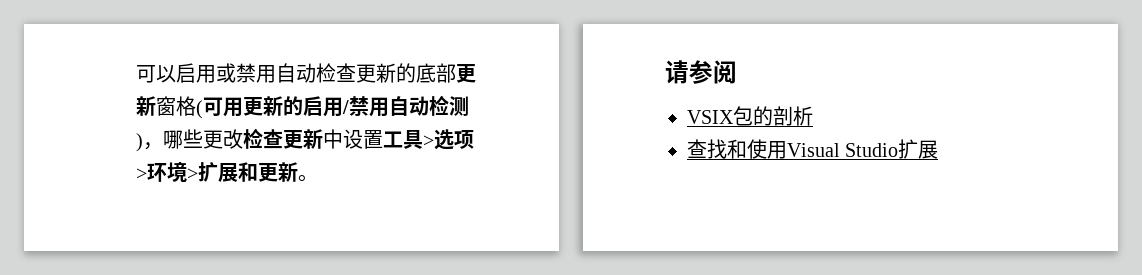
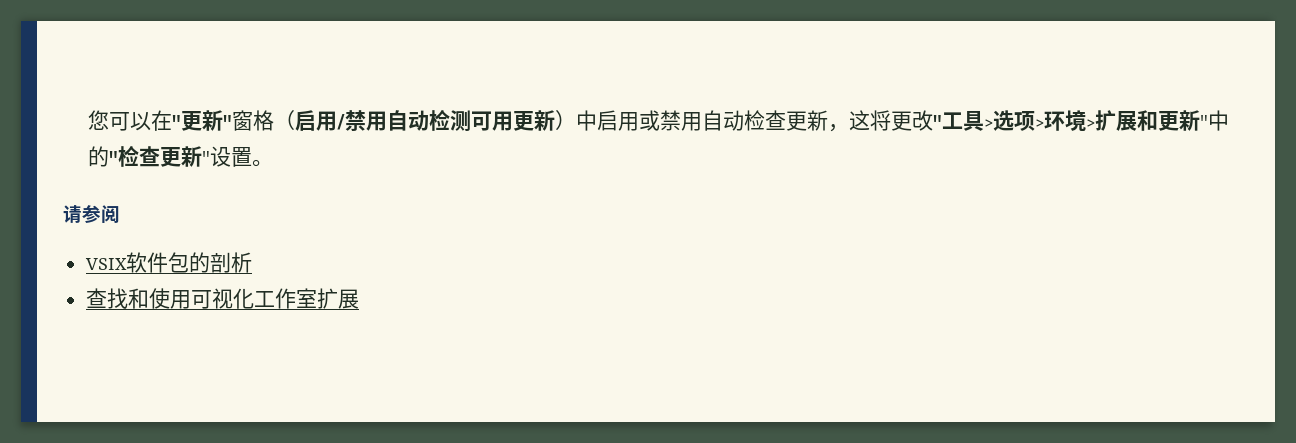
- 可以启用或禁用自动检查更新的底部更新窗格(可用更新的启用/禁用自动检测)，哪些更改检查更新中设置工具>选项>环境>扩展和更新。
+ 您可以在"更新"窗格（启用/禁用自动检测可用更新）中启用或禁用自动检查更新，这将更改"工具>选项>环境>扩展和更新"中的"检查更新"设置。
- VSIX包的剖析
+ VSIX软件包的剖析
- 查找和使用Visual Studio扩展
+ 查找和使用可视化工作室扩展

